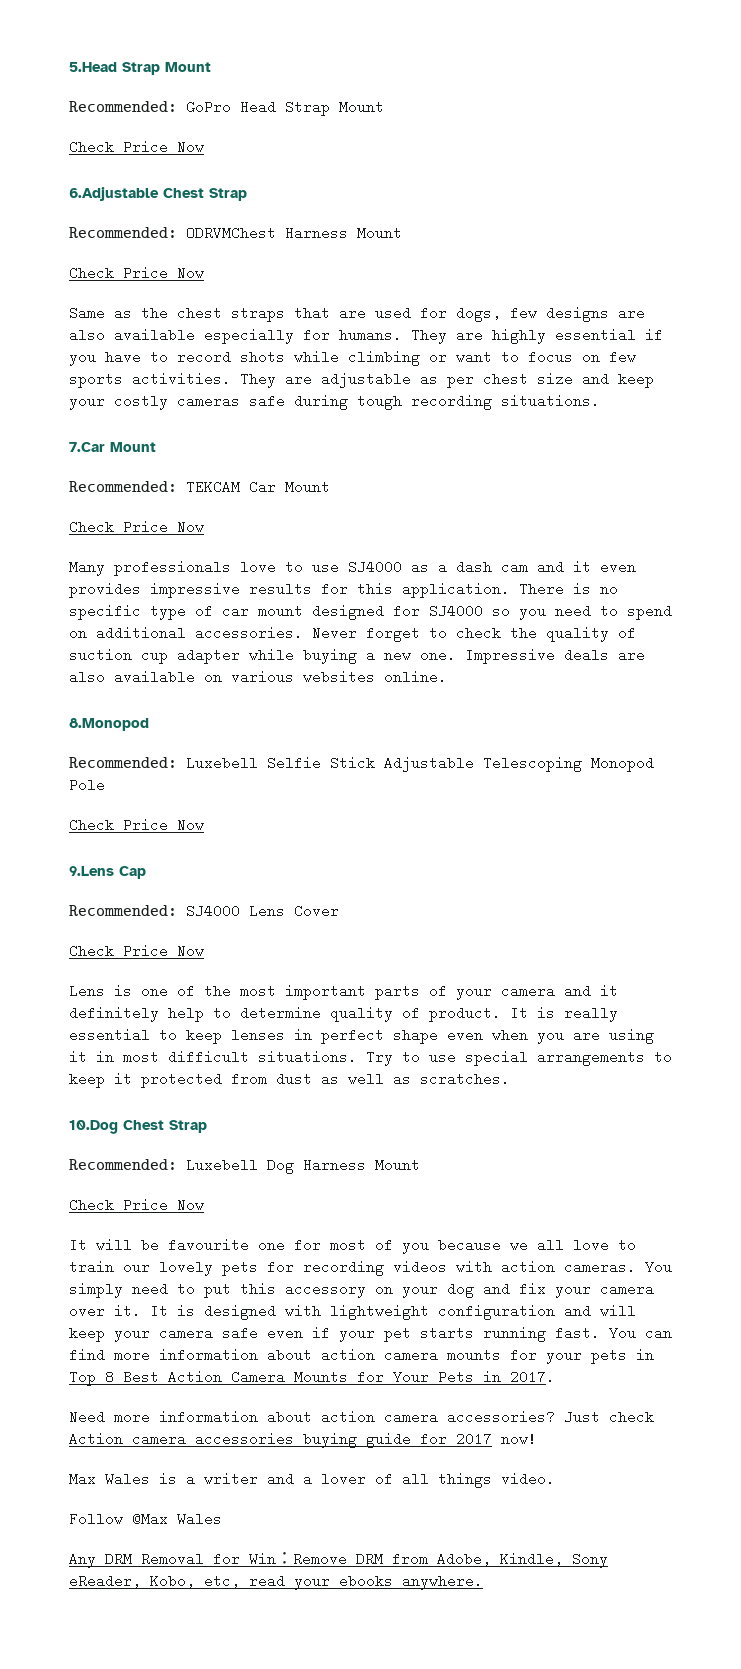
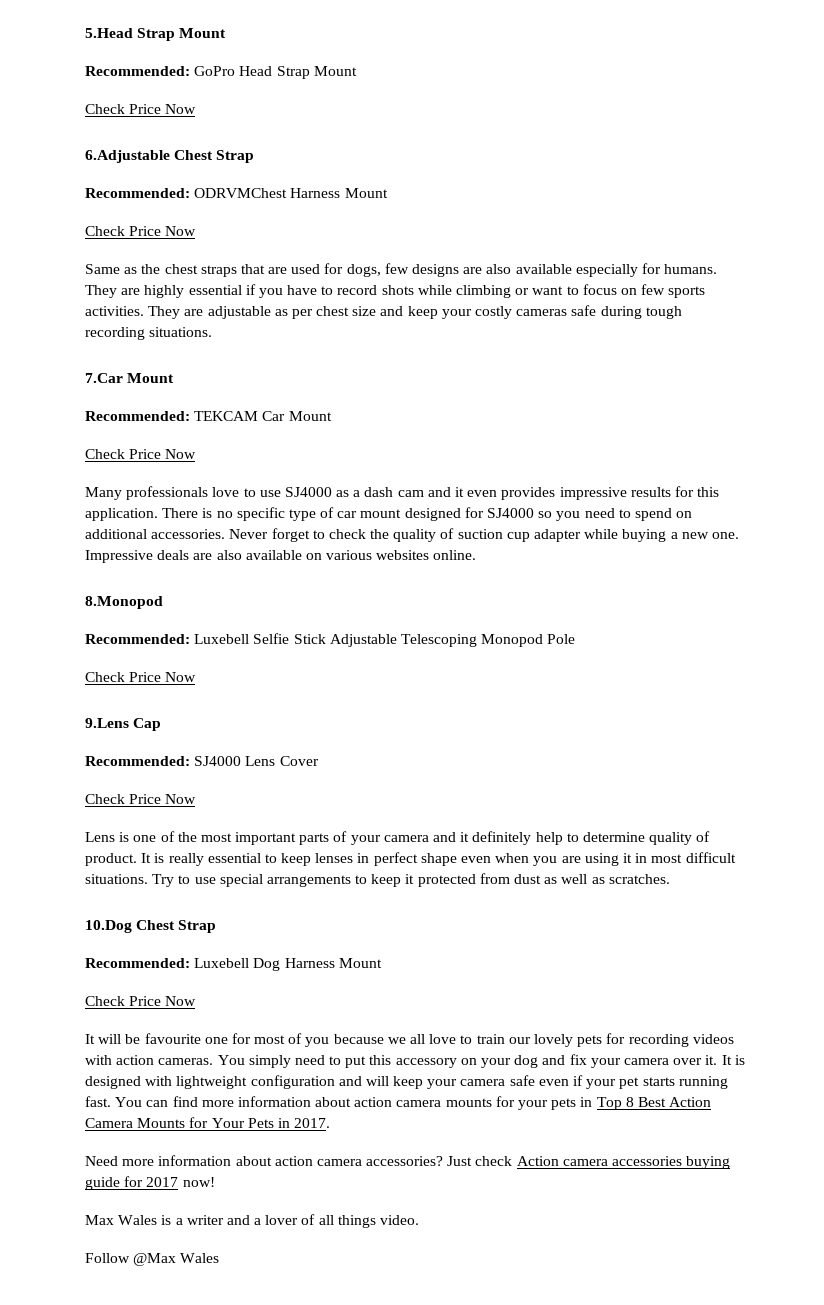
- Any DRM Removal for Win：Remove DRM from Adobe, Kindle, Sony eReader, Kobo, etc, read your ebooks anywhere.

